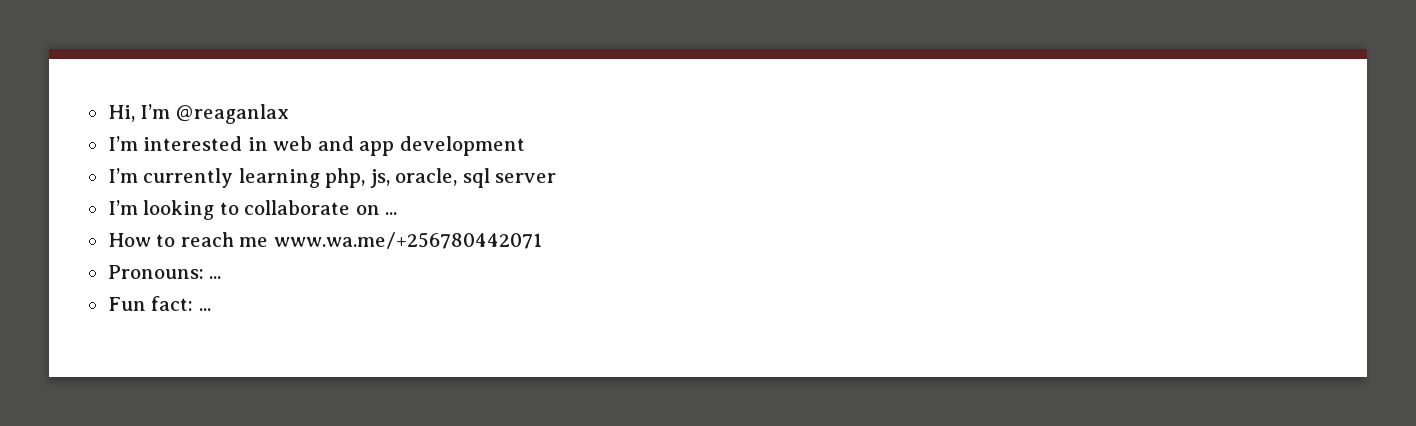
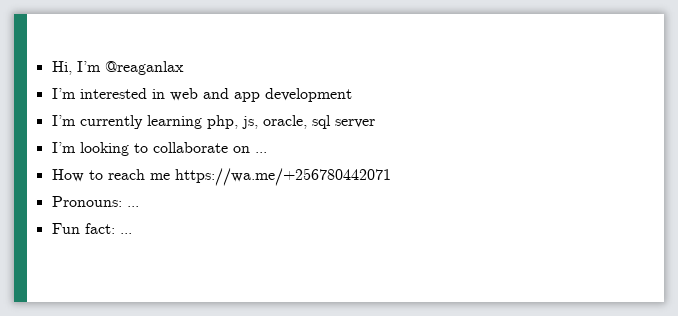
- How to reach me www.wa.me/+256780442071
+ How to reach me https://wa.me/+256780442071

